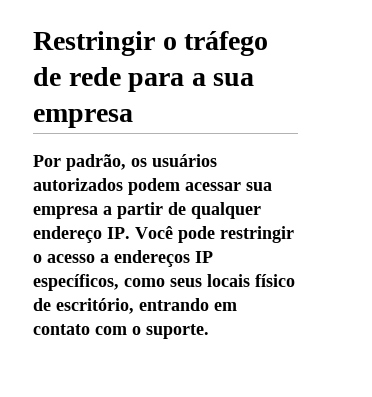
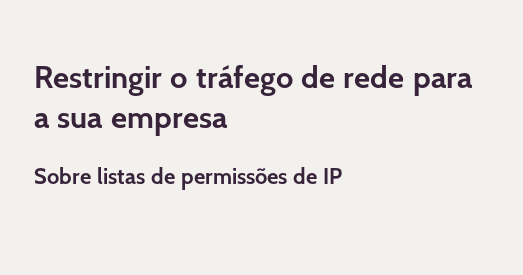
- Por padrão, os usuários autorizados podem acessar sua empresa a partir de qualquer endereço IP. Você pode restringir o acesso a endereços IP específicos, como seus locais físico de escritório, entrando em contato com o suporte.
+ Sobre listas de permissões de IP

